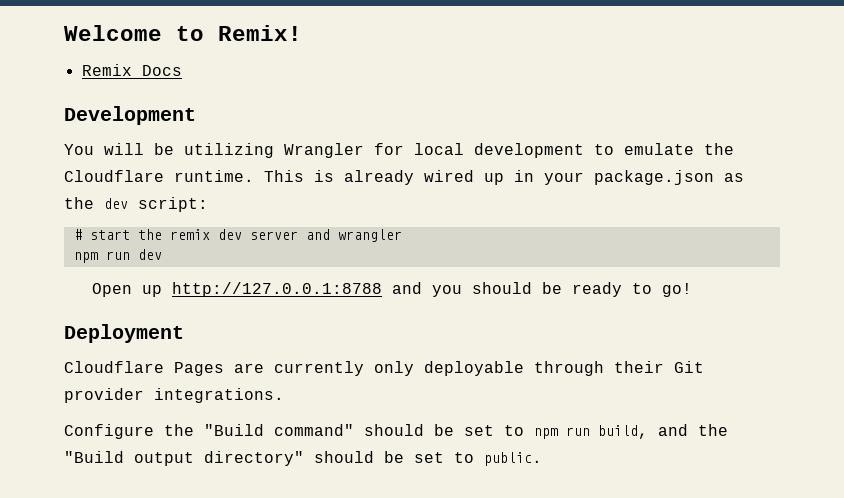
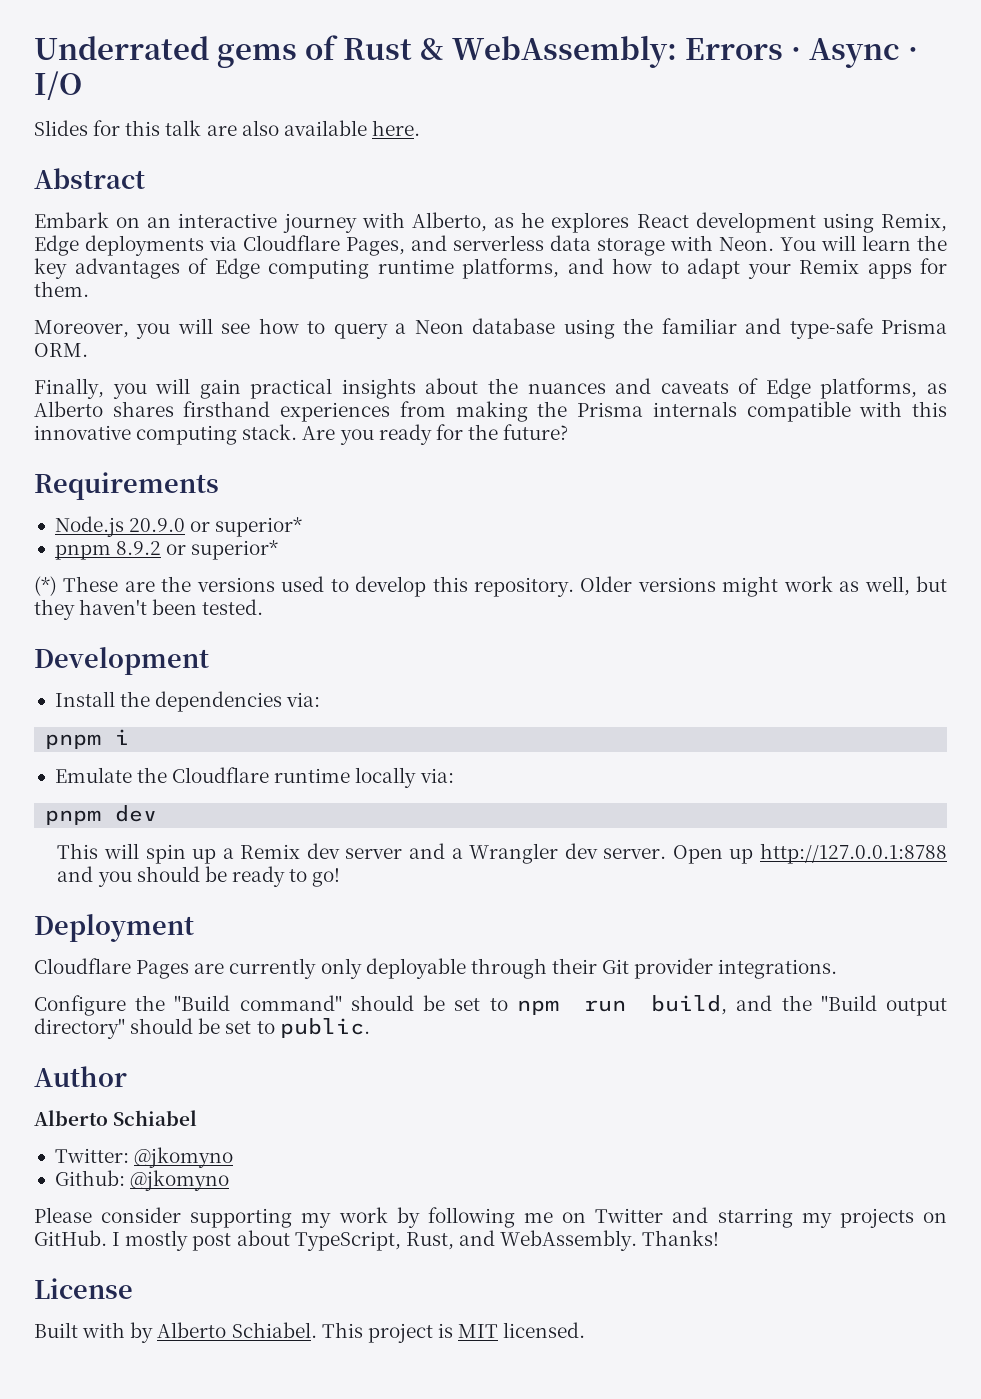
- Welcome to Remix!
- Remix Docs
+ Underrated gems of Rust & WebAssembly: Errors · Async · I/O
+ Slides for this talk are also available here.
+ Abstract
+ Embark on an interactive journey with Alberto, as he explores React development using Remix, Edge deployments via Cloudflare Pages, and serverless data storage with Neon. You will learn the key advantages of Edge computing runtime platforms, and how to adapt your Remix apps for them.
+ Moreover, you will see how to query a Neon database using the familiar and type-safe Prisma ORM.
+ Finally, you will gain practical insights about the nuances and caveats of Edge platforms, as Alberto shares firsthand experiences from making the Prisma internals compatible with this innovative computing stack. Are you ready for the future?
+ Requirements
+ Node.js 20.9.0 or superior*
+ pnpm 8.9.2 or superior*
+ (*) These are the versions used to develop this repository. Older versions might work as well, but they haven't been tested.
  Development
- You will be utilizing Wrangler for local development to emulate the Cloudflare runtime. This is already wired up in your package.json as the dev script:
- # start the remix dev server and wrangler
- npm run dev
- Open up http://127.0.0.1:8788 and you should be ready to go!
+ Install the dependencies via:
+ pnpm i
+ Emulate the Cloudflare runtime locally via:
+ pnpm dev
+ This will spin up a Remix dev server and a Wrangler dev server. Open up http://127.0.0.1:8788 and you should be ready to go!
+ Author
+ Alberto Schiabel
+ Twitter: @jkomyno
+ Github: @jkomyno
+ Please consider supporting my work by following me on Twitter and starring my projects on GitHub. I mostly post about TypeScript, Rust, and WebAssembly. Thanks!
+ License
+ Built with by Alberto Schiabel. This project is MIT licensed.

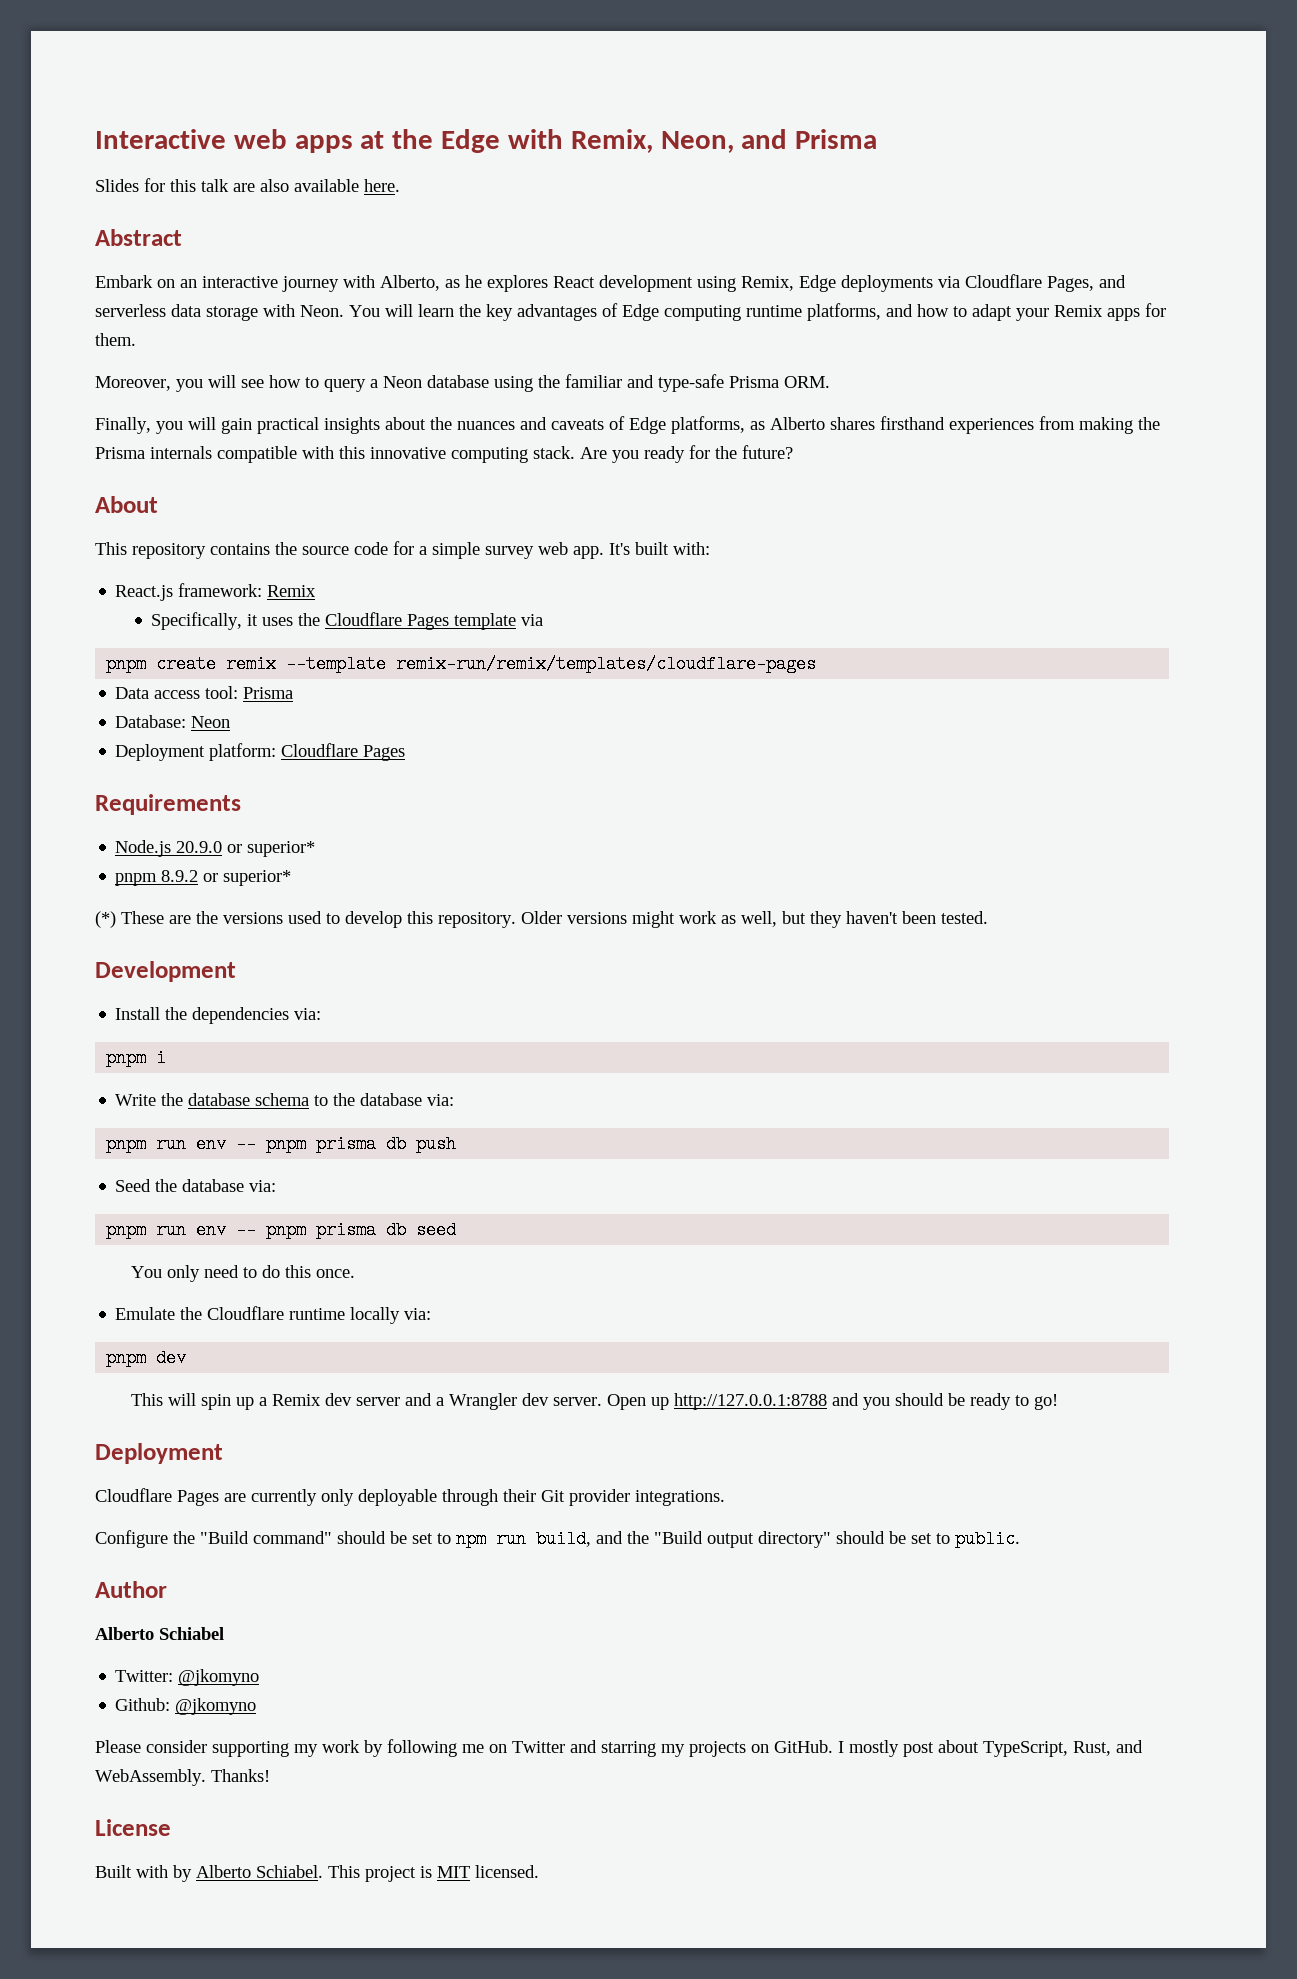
- Underrated gems of Rust & WebAssembly: Errors · Async · I/O
+ Interactive web apps at the Edge with Remix, Neon, and Prisma
+ About
+ This repository contains the source code for a simple survey web app. It's built with:
+ React.js framework: Remix
+ Specifically, it uses the Cloudflare Pages template via
+ pnpm create remix --template remix-run/remix/templates/cloudflare-pages
+ Data access tool: Prisma
+ Database: Neon
+ Deployment platform: Cloudflare Pages
+ Write the database schema to the database via:
+ pnpm run env -- pnpm prisma db push
+ Seed the database via:
+ pnpm run env -- pnpm prisma db seed
+ You only need to do this once.

